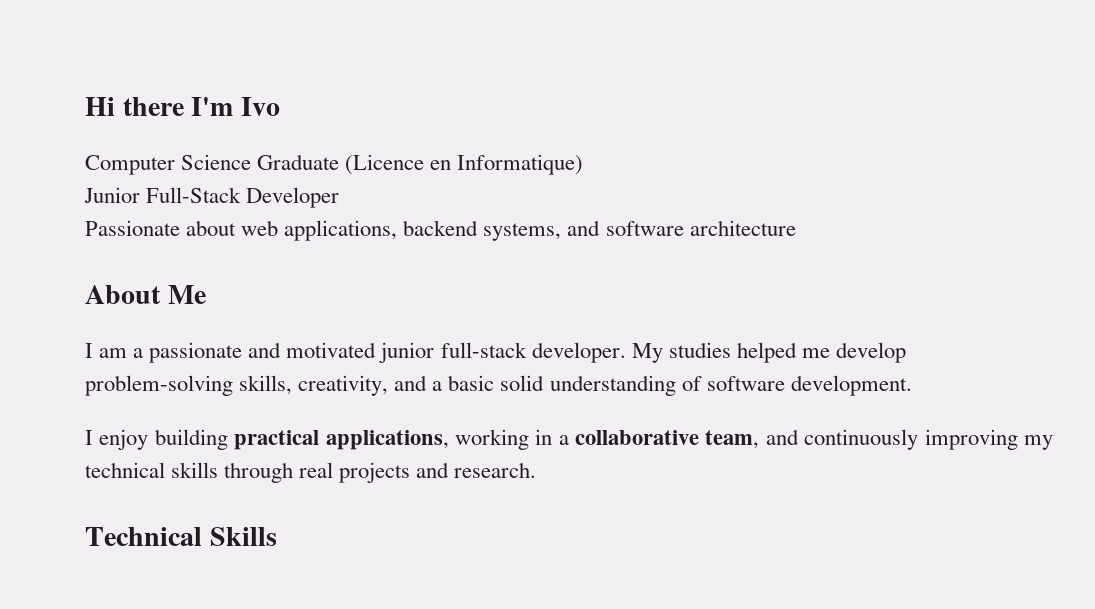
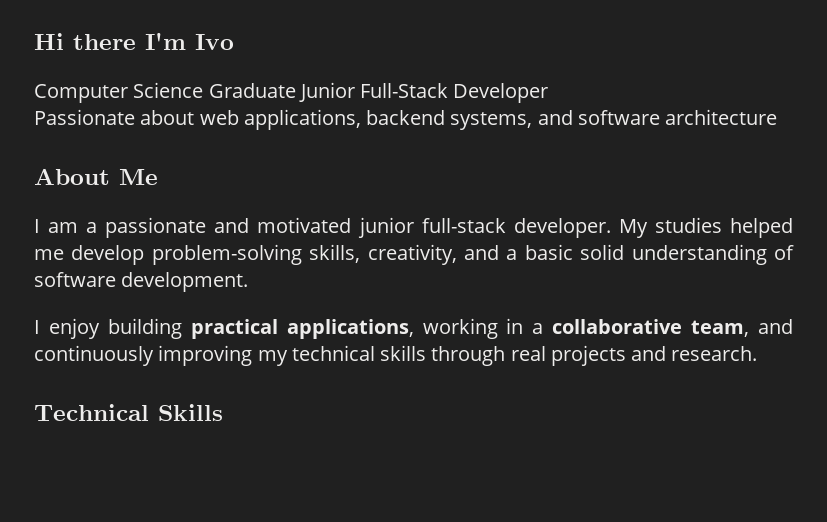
- Computer Science Graduate (Licence en Informatique)
- Junior Full-Stack Developer
+ Computer Science Graduate Junior Full-Stack Developer

